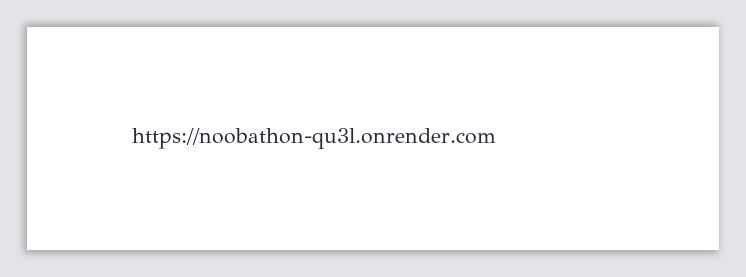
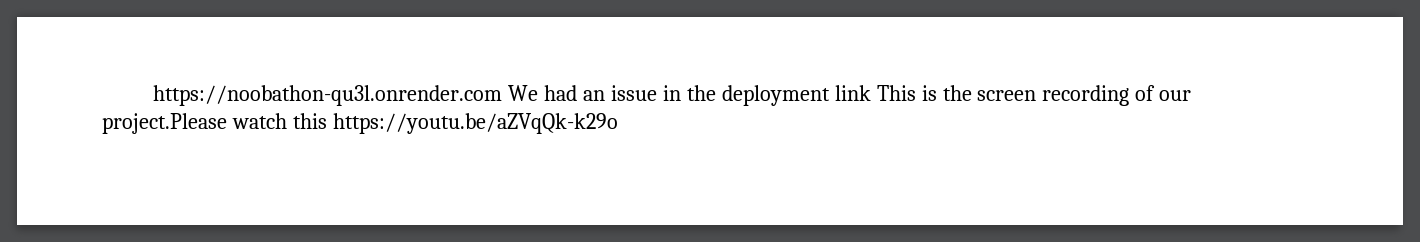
- https://noobathon-qu3l.onrender.com
+ https://noobathon-qu3l.onrender.com We had an issue in the deployment link This is the screen recording of our project.Please watch this https://youtu.be/aZVqQk-k29o

